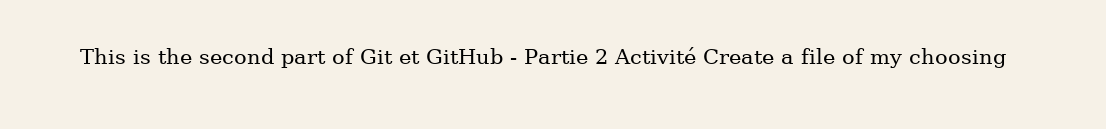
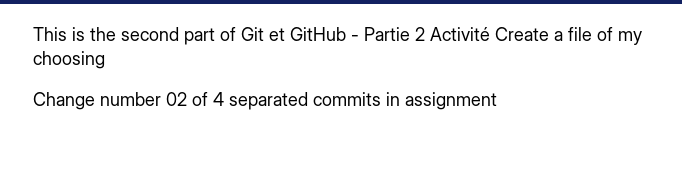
+ Change number 02 of 4 separated commits in assignment

